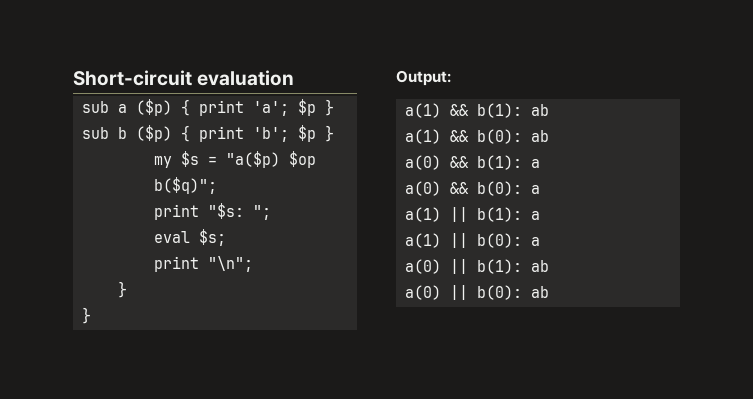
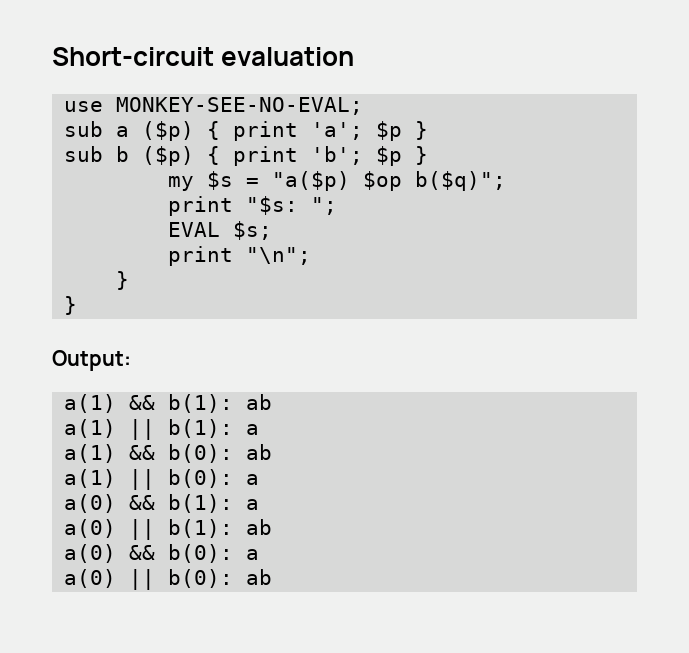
+ use MONKEY-SEE-NO-EVAL;
- eval $s;
+ EVAL $s;
- a(1) && b(0): ab
- a(0) && b(1): a
- a(0) && b(0): a
+ a(1) && b(0): ab
+ a(0) && b(1): a
+ a(0) && b(0): a

